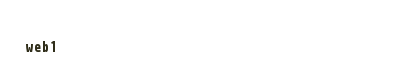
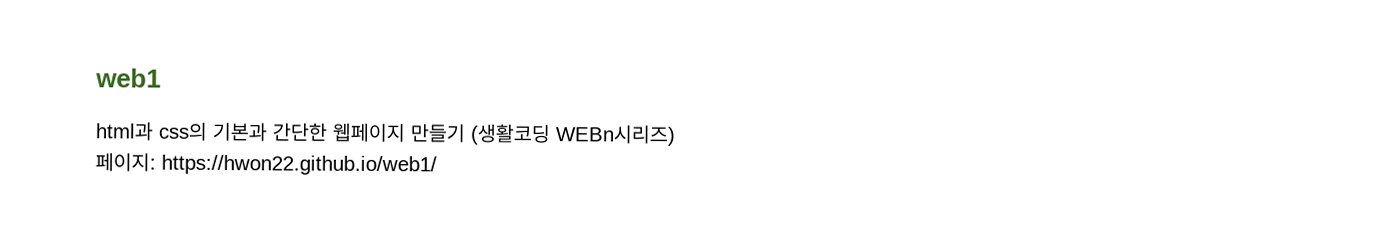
+ html과 css의 기본과 간단한 웹페이지 만들기 (생활코딩 WEBn시리즈)
+ 페이지: https://hwon22.github.io/web1/

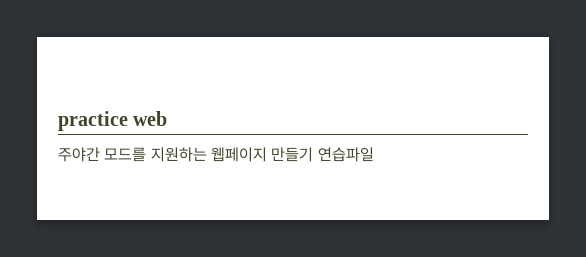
- web1
- html과 css의 기본과 간단한 웹페이지 만들기 (생활코딩 WEBn시리즈)
- 페이지: https://hwon22.github.io/web1/
+ practice web
+ 주야간 모드를 지원하는 웹페이지 만들기 연습파일

